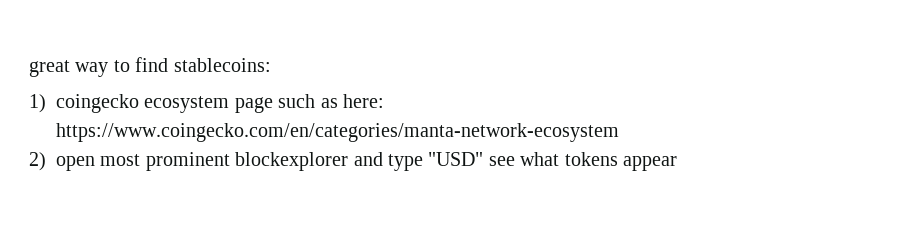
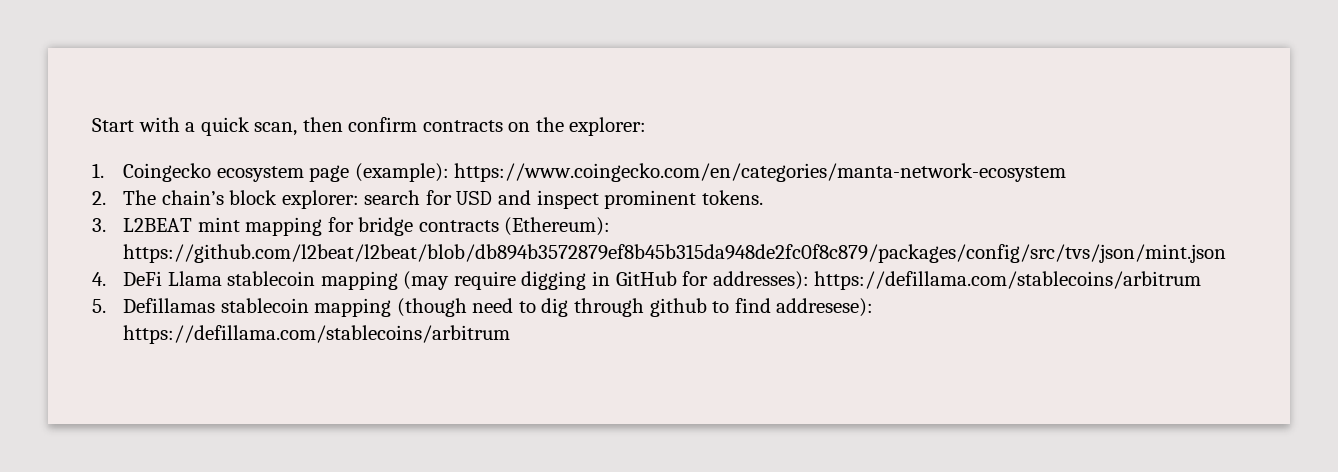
- great way to find stablecoins:
- 1) coingecko ecosystem page such as here: https://www.coingecko.com/en/categories/manta-network-ecosystem
- 2) open most prominent blockexplorer and type "USD" see what tokens appear
+ Start with a quick scan, then confirm contracts on the explorer:
+ 1. Coingecko ecosystem page (example): https://www.coingecko.com/en/categories/manta-network-ecosystem
+ 2. The chain’s block explorer: search for USD and inspect prominent tokens.
+ 3. L2BEAT mint mapping for bridge contracts (Ethereum): https://github.com/l2beat/l2beat/blob/db894b3572879ef8b45b315da948de2fc0f8c879/packages/config/src/tvs/json/mint.json
+ 4. DeFi Llama stablecoin mapping (may require digging in GitHub for addresses): https://defillama.com/stablecoins/arbitrum
+ 5. Defillamas stablecoin mapping (though need to dig through github to find addresese): https://defillama.com/stablecoins/arbitrum

